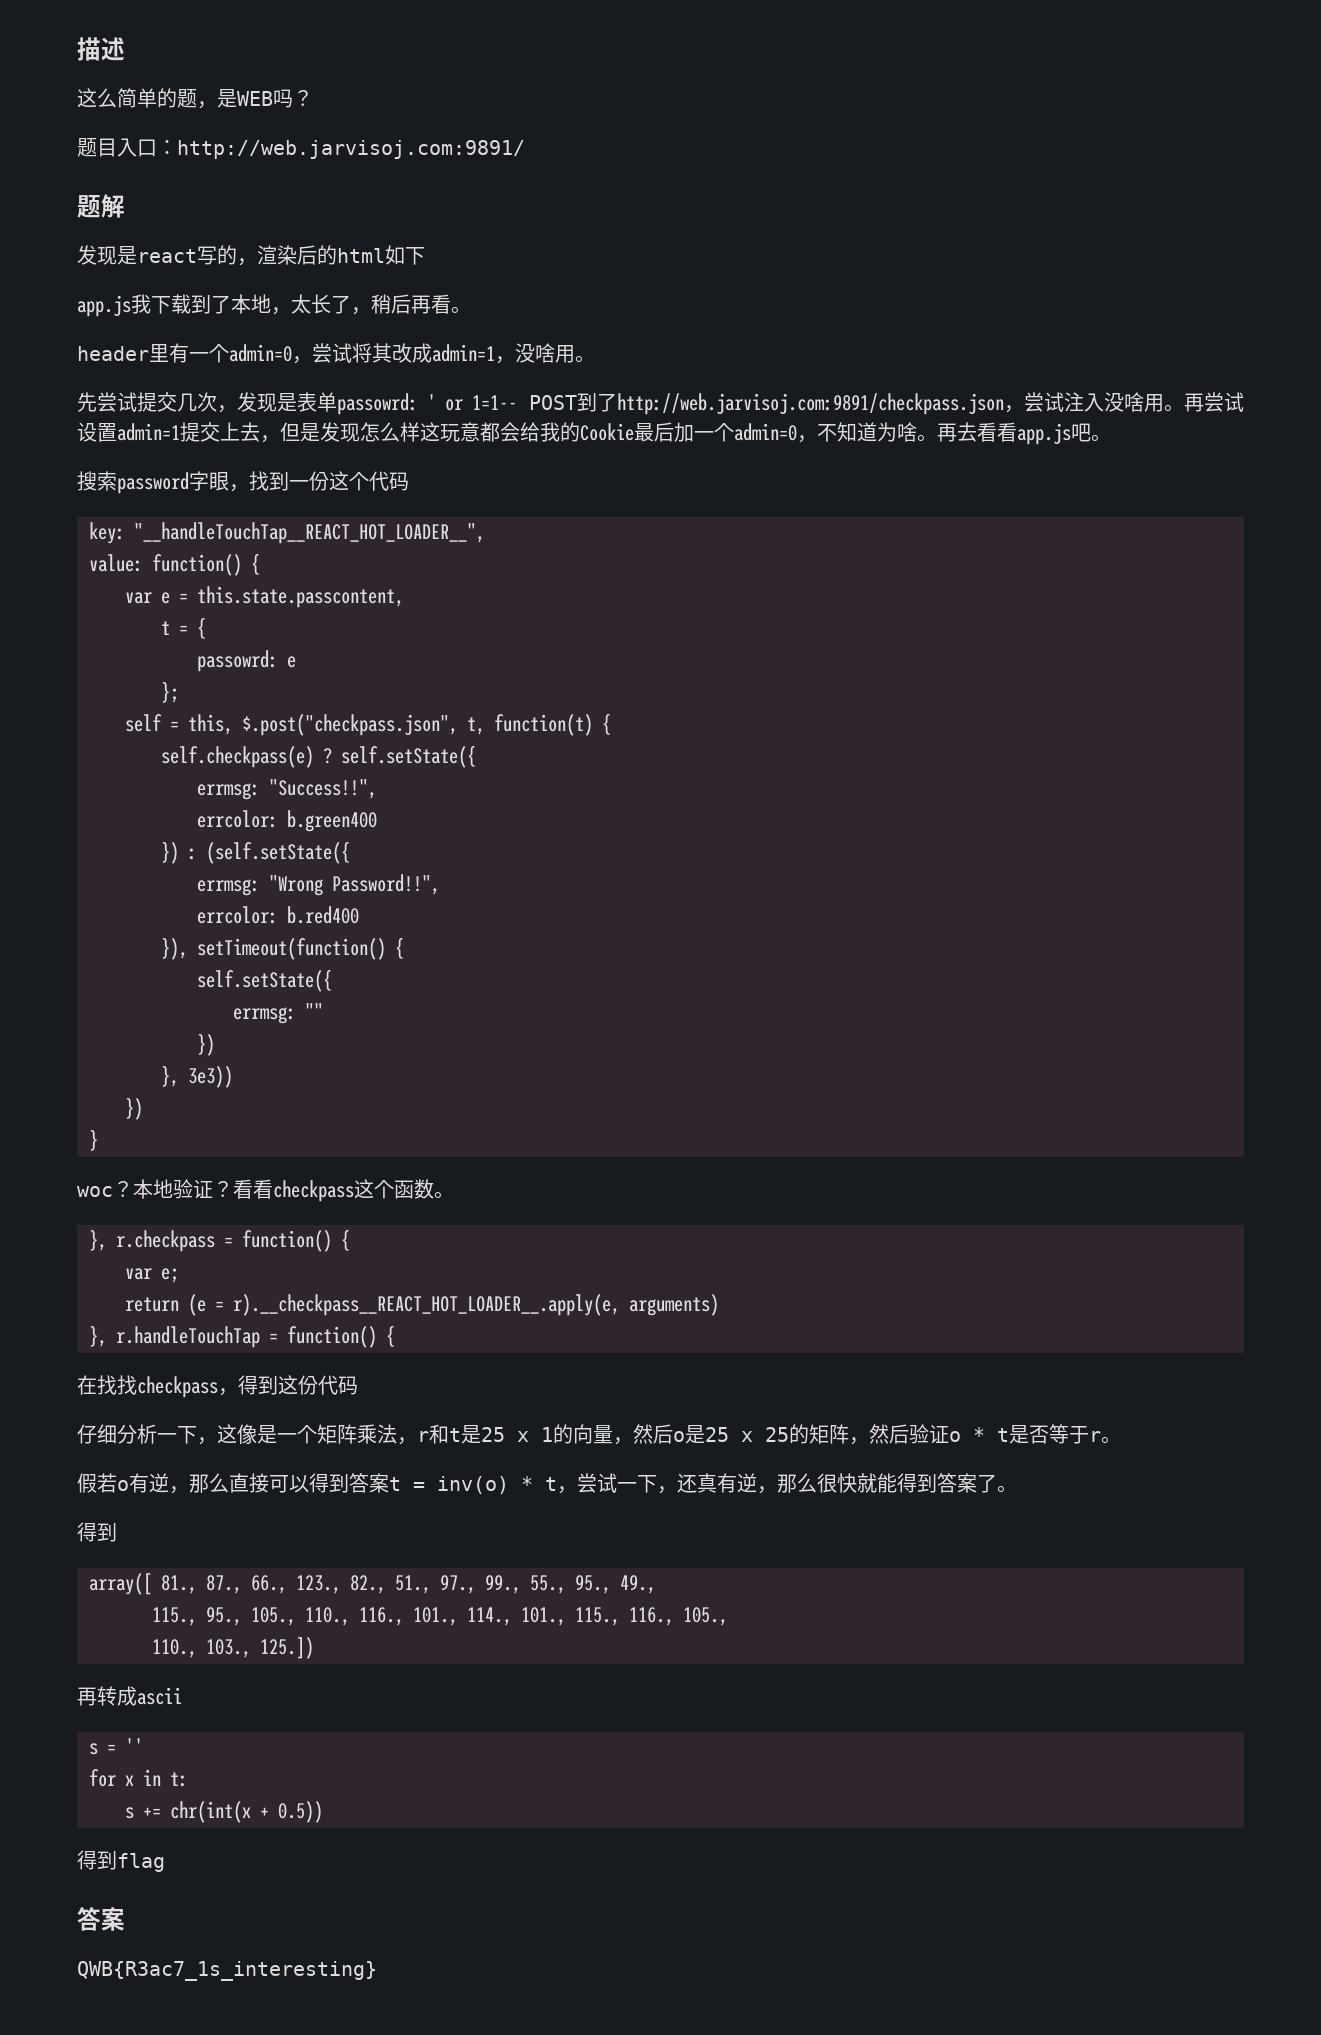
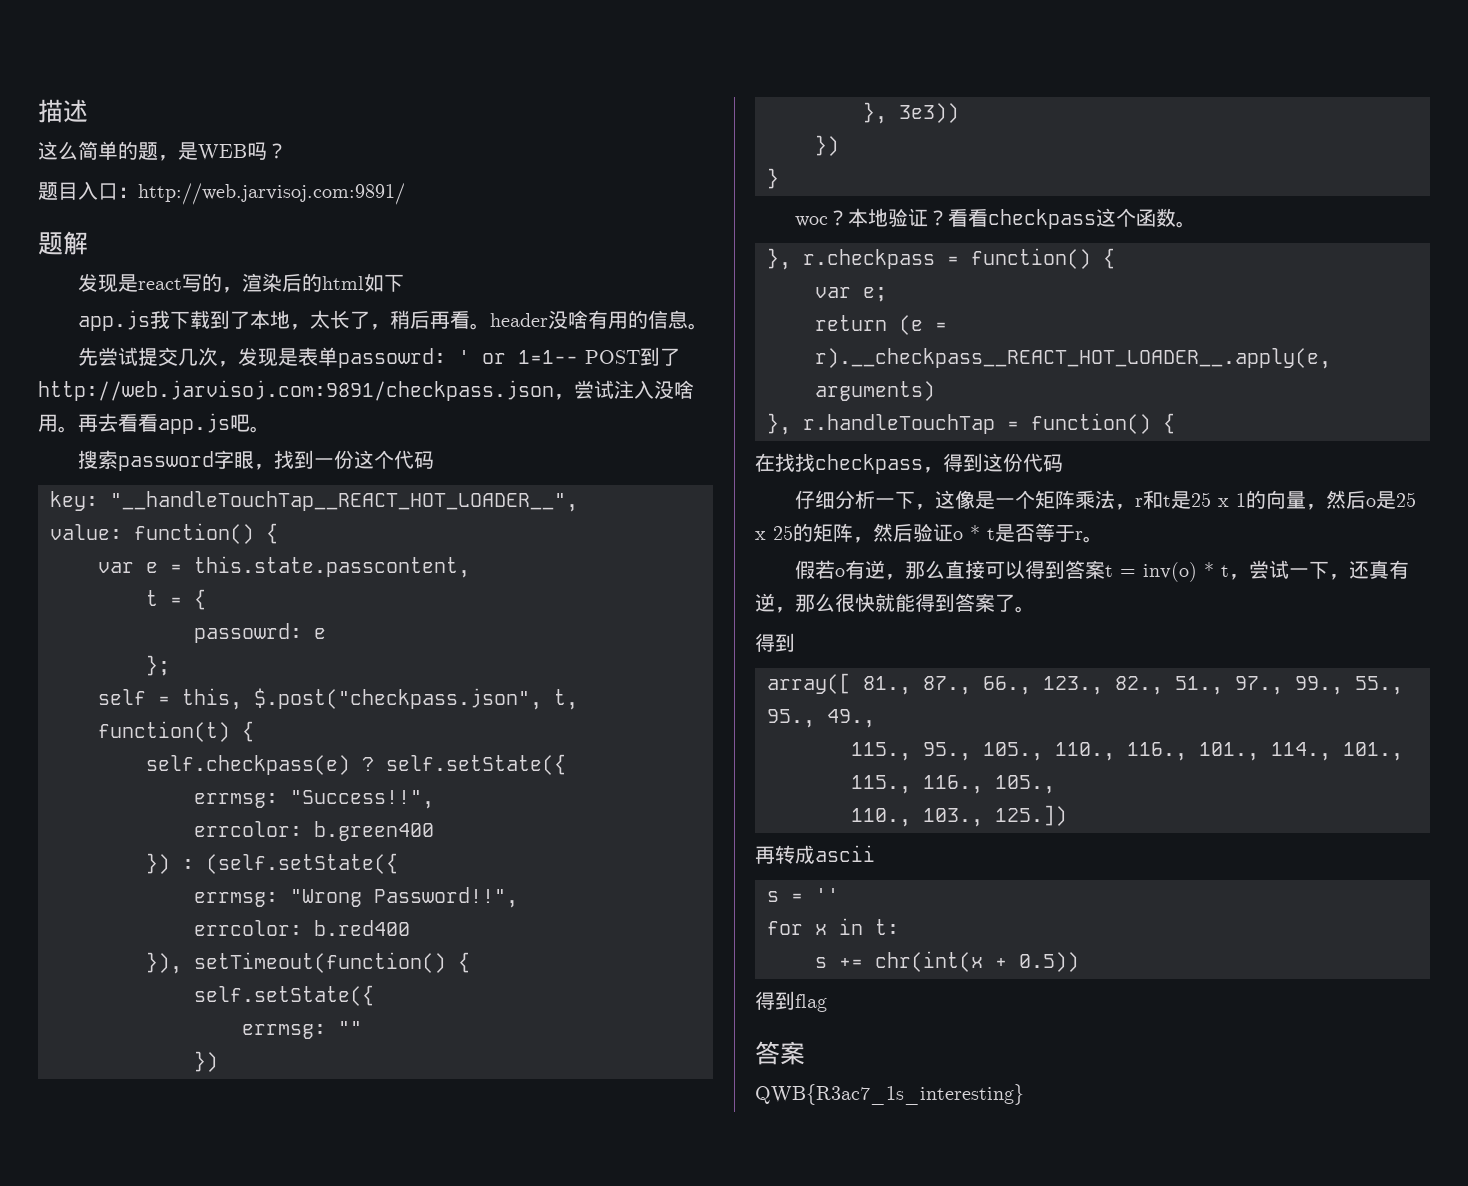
- app.js我下载到了本地，太长了，稍后再看。
- header里有一个admin=0，尝试将其改成admin=1，没啥用。
+ app.js我下载到了本地，太长了，稍后再看。header没啥有用的信息。
- 再尝试设置admin=1提交上去，但是发现怎么样这玩意都会给我的Cookie最后加一个admin=0，不知道为啥。再去看看app.js吧。
+ 再去看看app.js吧。

